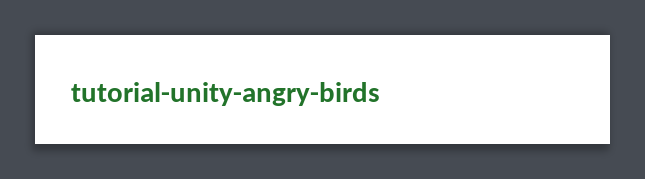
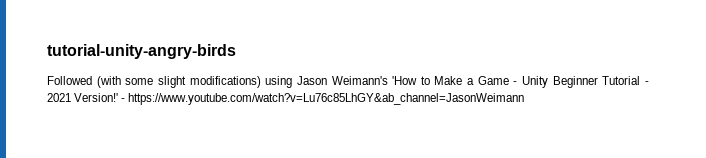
+ Followed (with some slight modifications) using Jason Weimann's 'How to Make a Game - Unity Beginner Tutorial - 2021 Version!' - https://www.youtube.com/watch?v=Lu76c85LhGY&ab_channel=JasonWeimann

